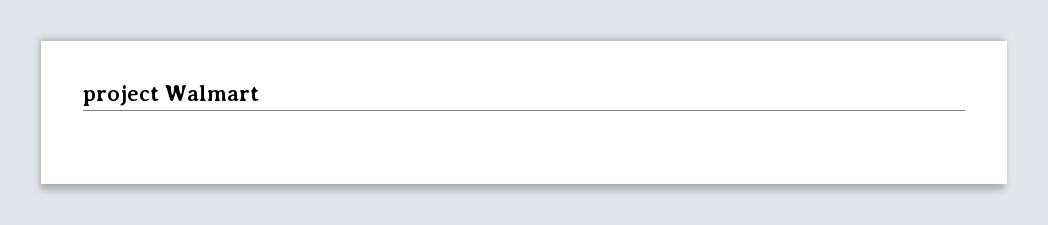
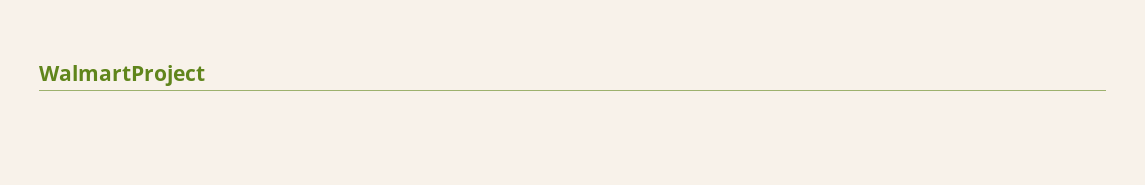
- project Walmart
+ WalmartProject

